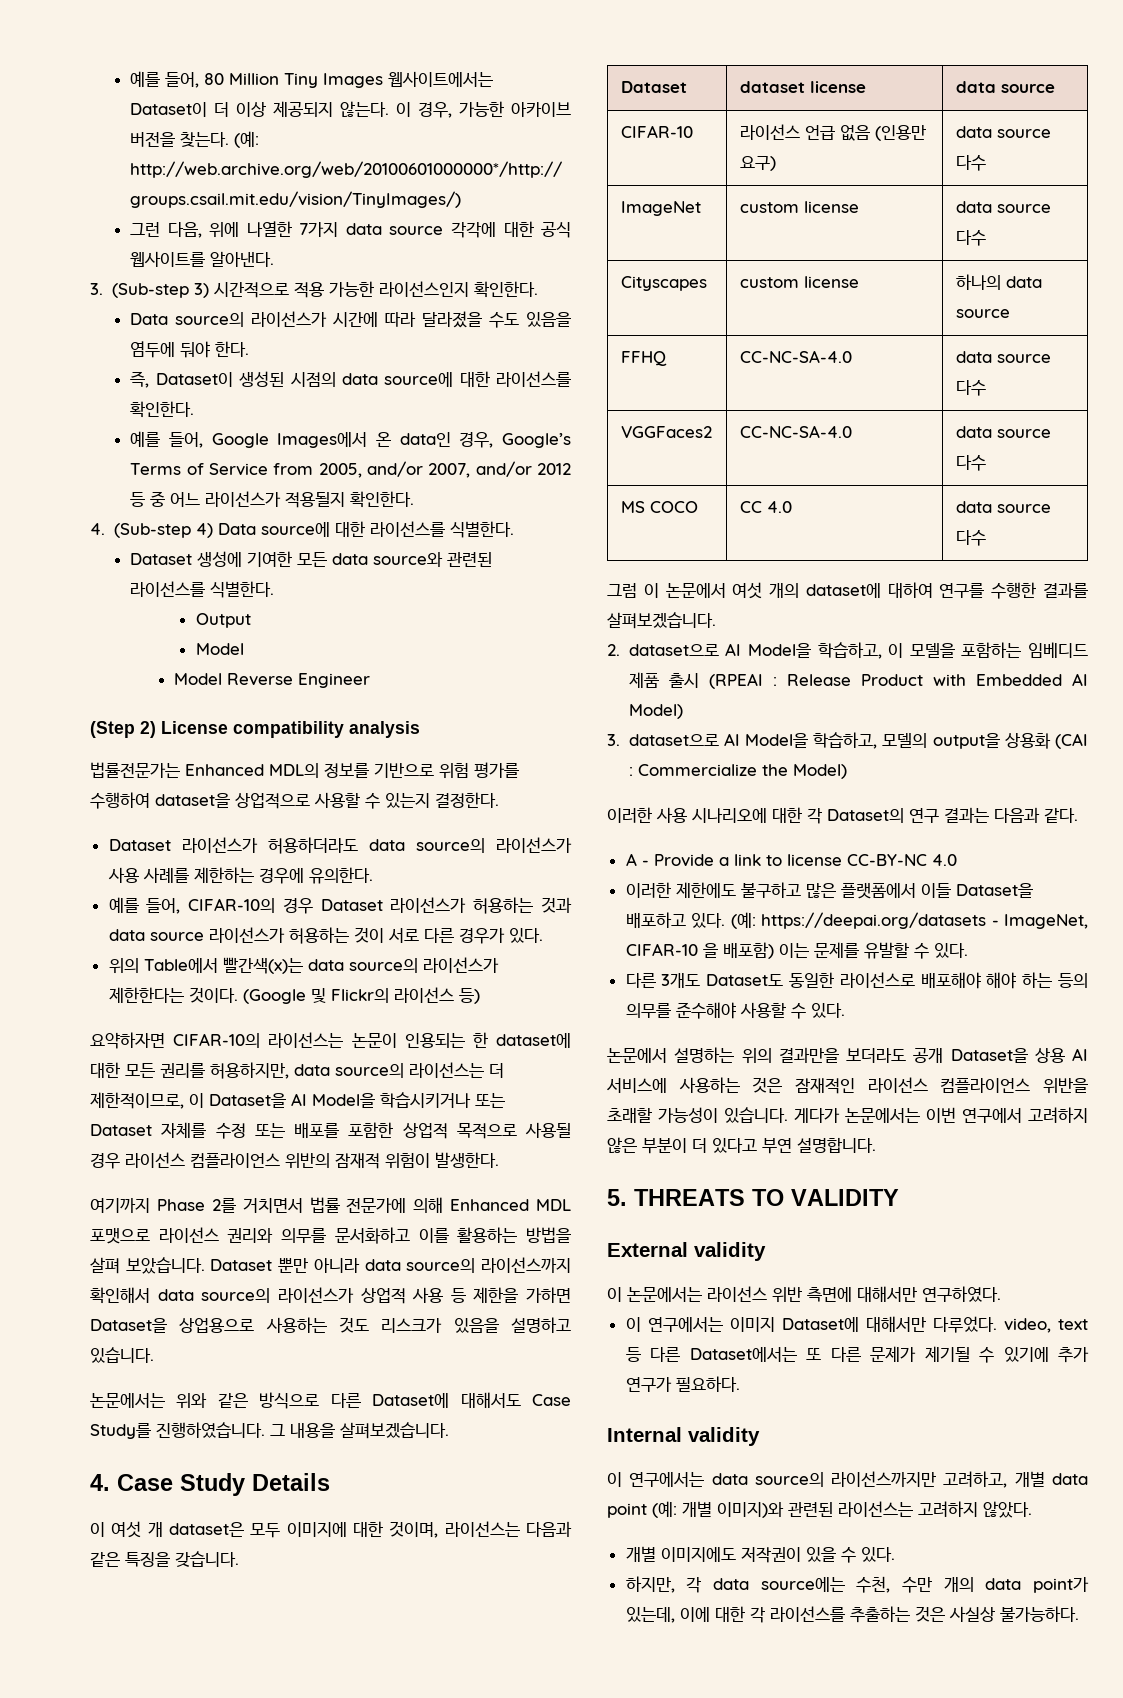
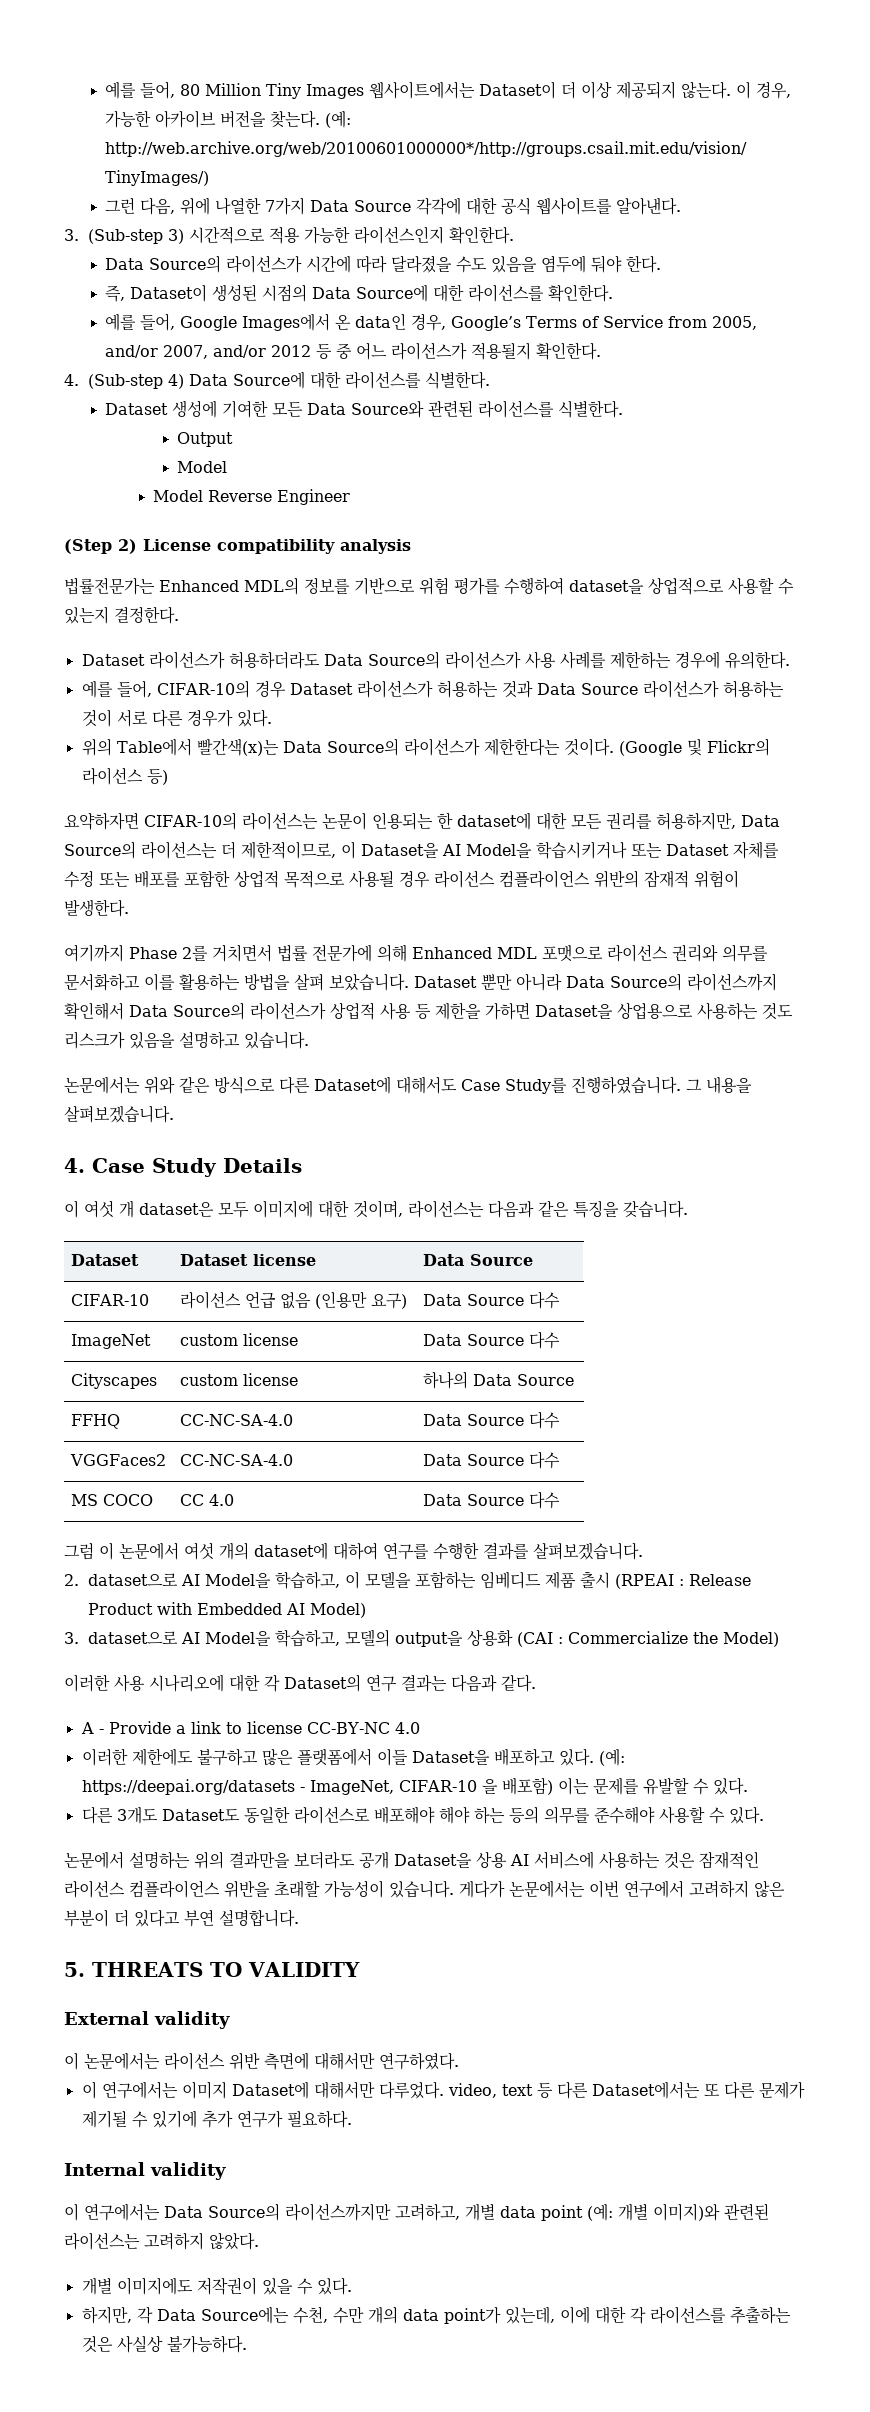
- 그런 다음, 위에 나열한 7가지 data source 각각에 대한 공식 웹사이트를 알아낸다.
+ 그런 다음, 위에 나열한 7가지 Data Source 각각에 대한 공식 웹사이트를 알아낸다.
- Data source의 라이선스가 시간에 따라 달라졌을 수도 있음을 염두에 둬야 한다.
+ Data Source의 라이선스가 시간에 따라 달라졌을 수도 있음을 염두에 둬야 한다.
- 즉, Dataset이 생성된 시점의 data source에 대한 라이선스를 확인한다.
+ 즉, Dataset이 생성된 시점의 Data Source에 대한 라이선스를 확인한다.
- 4. (Sub-step 4) Data source에 대한 라이선스를 식별한다.
+ 4. (Sub-step 4) Data Source에 대한 라이선스를 식별한다.
- Dataset 생성에 기여한 모든 data source와 관련된 라이선스를 식별한다.
+ Dataset 생성에 기여한 모든 Data Source와 관련된 라이선스를 식별한다.
- Dataset 라이선스가 허용하더라도 data source의 라이선스가 사용 사례를 제한하는 경우에 유의한다.
+ Dataset 라이선스가 허용하더라도 Data Source의 라이선스가 사용 사례를 제한하는 경우에 유의한다.
- 예를 들어, CIFAR-10의 경우 Dataset 라이선스가 허용하는 것과 data source 라이선스가 허용하는 것이 서로 다른 경우가 있다.
+ 예를 들어, CIFAR-10의 경우 Dataset 라이선스가 허용하는 것과 Data Source 라이선스가 허용하는 것이 서로 다른 경우가 있다.
- 위의 Table에서 빨간색(x)는 data source의 라이선스가 제한한다는 것이다.
+ 위의 Table에서 빨간색(x)는 Data Source의 라이선스가 제한한다는 것이다.
- 요약하자면 CIFAR-10의 라이선스는 논문이 인용되는 한 dataset에 대한 모든 권리를 허용하지만, data source의 라이선스는 더 제한적이므로, 이 Dataset을 AI Model을 학습시키거나 또는 Dataset 자체를 수정 또는 배포를 포함한 상업적 목적으로 사용될 경우 라이선스 컴플라이언스 위반의 잠재적 위험이 발생한다.
+ 요약하자면 CIFAR-10의 라이선스는 논문이 인용되는 한 dataset에 대한 모든 권리를 허용하지만, Data Source의 라이선스는 더 제한적이므로, 이 Dataset을 AI Model을 학습시키거나 또는 Dataset 자체를 수정 또는 배포를 포함한 상업적 목적으로 사용될 경우 라이선스 컴플라이언스 위반의 잠재적 위험이 발생한다.
- Dataset 뿐만 아니라 data source의 라이선스까지 확인해서 data source의 라이선스가 상업적 사용 등 제한을 가하면 Dataset을 상업용으로 사용하는 것도 리스크가 있음을 설명하고 있습니다.
+ Dataset 뿐만 아니라 Data Source의 라이선스까지 확인해서 Data Source의 라이선스가 상업적 사용 등 제한을 가하면 Dataset을 상업용으로 사용하는 것도 리스크가 있음을 설명하고 있습니다.
- Dataset | dataset license | data source
+ Dataset | Dataset license | Data Source
- CIFAR-10 | 라이선스 언급 없음 (인용만 요구) | data source 다수
+ CIFAR-10 | 라이선스 언급 없음 (인용만 요구) | Data Source 다수
- ImageNet | custom license | data source 다수
+ ImageNet | custom license | Data Source 다수
- Cityscapes | custom license | 하나의 data source
+ Cityscapes | custom license | 하나의 Data Source
- FFHQ | CC-NC-SA-4.0 | data source 다수
+ FFHQ | CC-NC-SA-4.0 | Data Source 다수
- VGGFaces2 | CC-NC-SA-4.0 | data source 다수
+ VGGFaces2 | CC-NC-SA-4.0 | Data Source 다수
- MS COCO | CC 4.0 | data source 다수
+ MS COCO | CC 4.0 | Data Source 다수
- 이 연구에서는 data source의 라이선스까지만 고려하고, 개별 data point (예: 개별 이미지)와 관련된 라이선스는 고려하지 않았다.
+ 이 연구에서는 Data Source의 라이선스까지만 고려하고, 개별 data point (예: 개별 이미지)와 관련된 라이선스는 고려하지 않았다.
- 하지만, 각 data source에는 수천, 수만 개의 data point가 있는데, 이에 대한 각 라이선스를 추출하는 것은 사실상 불가능하다.
+ 하지만, 각 Data Source에는 수천, 수만 개의 data point가 있는데, 이에 대한 각 라이선스를 추출하는 것은 사실상 불가능하다.

